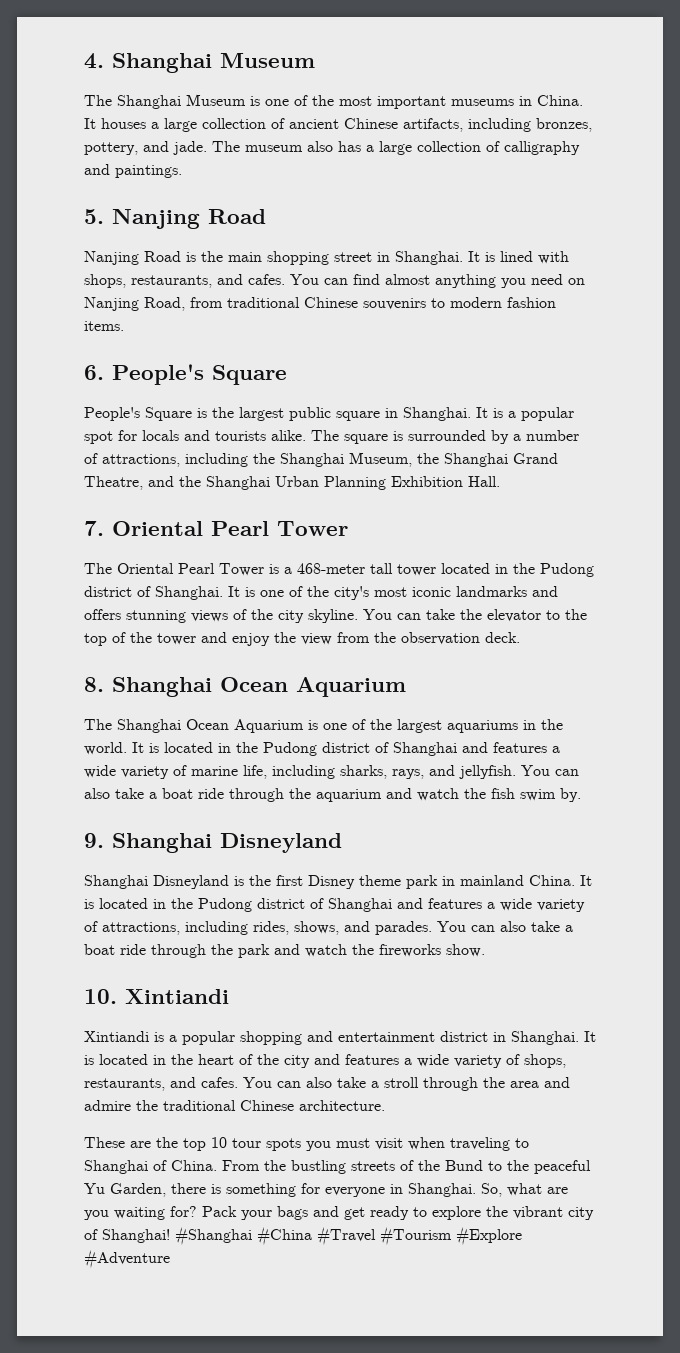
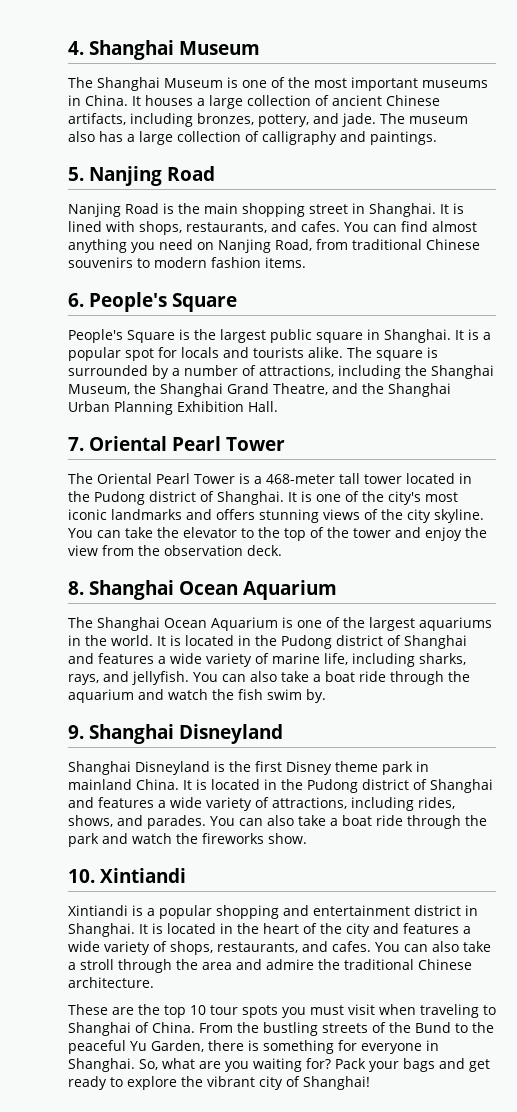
- #Shanghai #China #Travel #Tourism #Explore #Adventure

